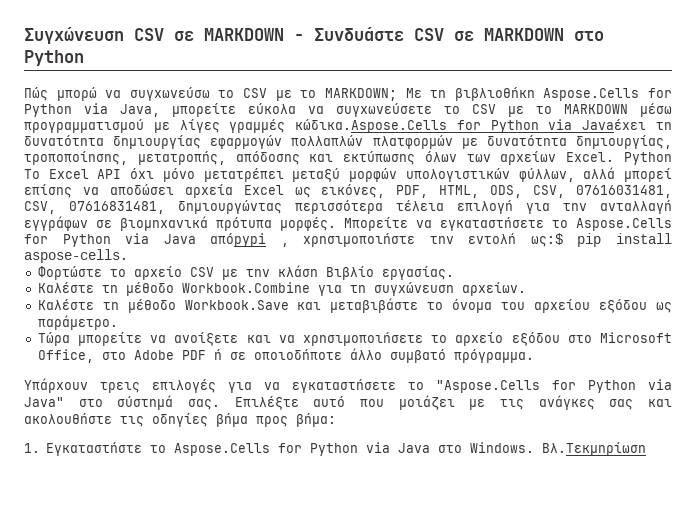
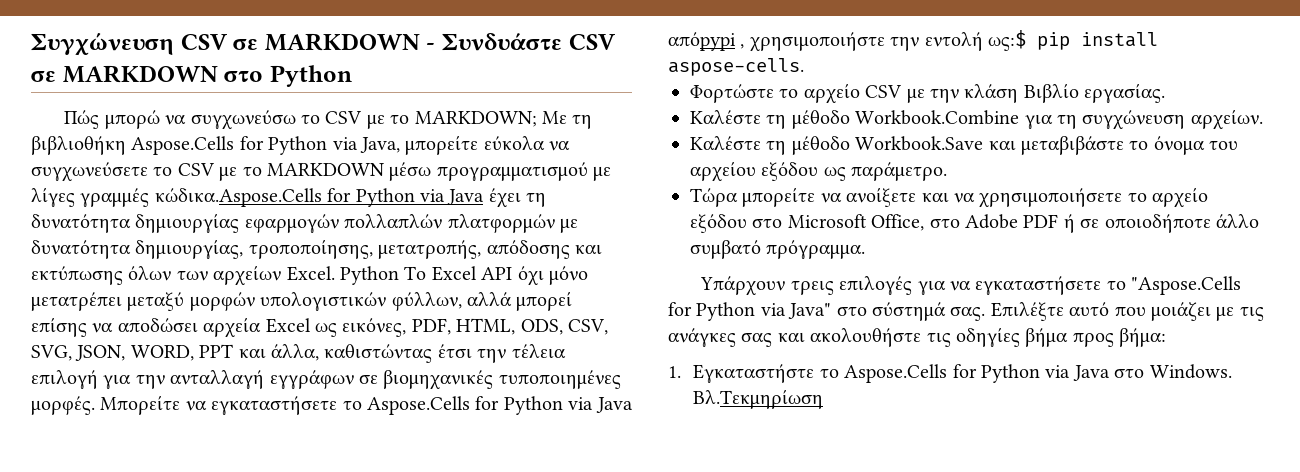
- Πώς μπορώ να συγχωνεύσω το CSV με το MARKDOWN; Με τη βιβλιοθήκη Aspose.Cells for Python via Java, μπορείτε εύκολα να συγχωνεύσετε το CSV με το MARKDOWN μέσω προγραμματισμού με λίγες γραμμές κώδικα.Aspose.Cells for Python via Javaέχει τη δυνατότητα δημιουργίας εφαρμογών πολλαπλών πλατφορμών με δυνατότητα δημιουργίας, τροποποίησης, μετατροπής, απόδοσης και εκτύπωσης όλων των αρχείων Excel.
+ Πώς μπορώ να συγχωνεύσω το CSV με το MARKDOWN; Με τη βιβλιοθήκη Aspose.Cells for Python via Java, μπορείτε εύκολα να συγχωνεύσετε το CSV με το MARKDOWN μέσω προγραμματισμού με λίγες γραμμές κώδικα.Aspose.Cells for Python via Java έχει τη δυνατότητα δημιουργίας εφαρμογών πολλαπλών πλατφορμών με δυνατότητα δημιουργίας, τροποποίησης, μετατροπής, απόδοσης και εκτύπωσης όλων των αρχείων Excel.
- Python Το Excel API όχι μόνο μετατρέπει μεταξύ μορφών υπολογιστικών φύλλων, αλλά μπορεί επίσης να αποδώσει αρχεία Excel ως εικόνες, PDF, HTML, ODS, CSV, 07616031481, CSV, 07616831481, δημιουργώντας περισσότερα τέλεια επιλογή για την ανταλλαγή εγγράφων σε βιομηχανικά πρότυπα μορφές.
+ Python Το Excel API όχι μόνο μετατρέπει μεταξύ μορφών υπολογιστικών φύλλων, αλλά μπορεί επίσης να αποδώσει αρχεία Excel ως εικόνες, PDF, HTML, ODS, CSV, SVG, JSON, WORD, PPT και άλλα, καθιστώντας έτσι την τέλεια επιλογή για την ανταλλαγή εγγράφων σε βιομηχανικές τυποποιημένες μορφές.

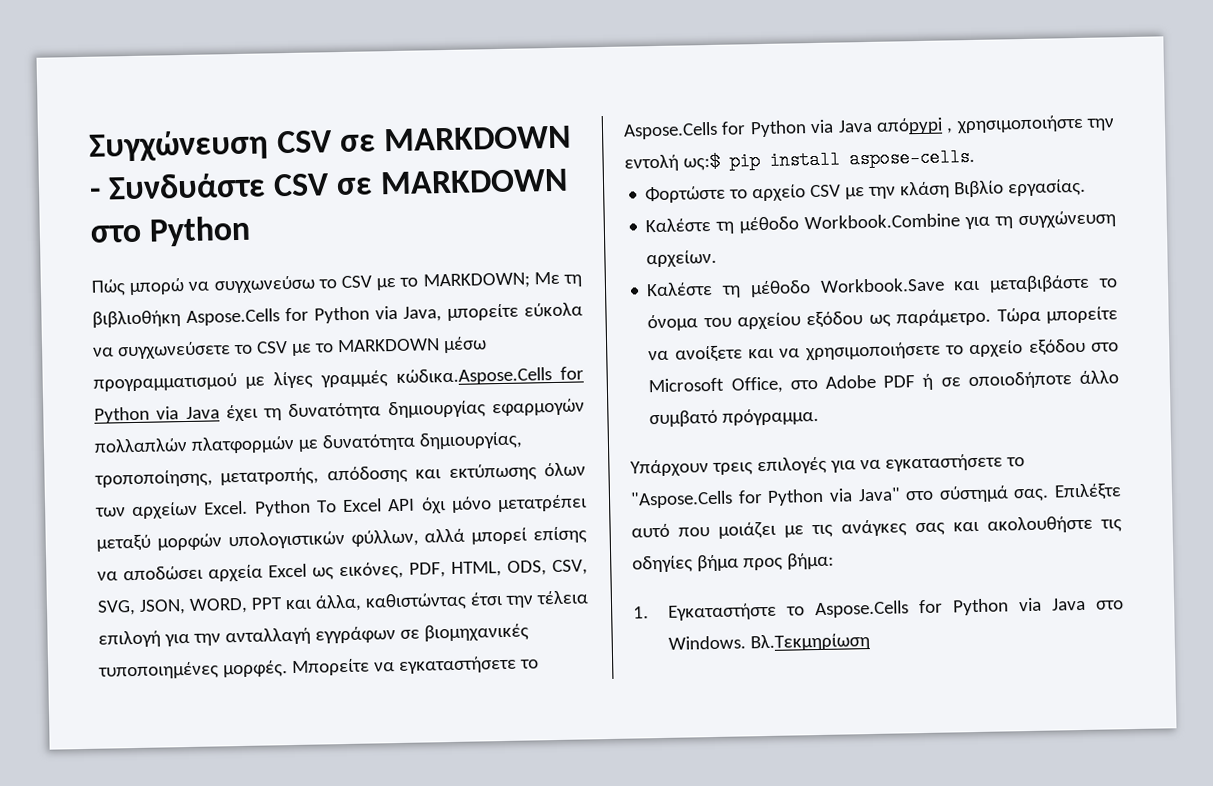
- Καλέστε τη μέθοδο Workbook.Save και μεταβιβάστε το όνομα του αρχείου εξόδου ως παράμετρο.
- Τώρα μπορείτε να ανοίξετε και να χρησιμοποιήσετε το αρχείο εξόδου στο Microsoft Office, στο Adobe PDF ή σε οποιοδήποτε άλλο συμβατό πρόγραμμα.
+ Καλέστε τη μέθοδο Workbook.Save και μεταβιβάστε το όνομα του αρχείου εξόδου ως παράμετρο. Τώρα μπορείτε να ανοίξετε και να χρησιμοποιήσετε το αρχείο εξόδου στο Microsoft Office, στο Adobe PDF ή σε οποιοδήποτε άλλο συμβατό πρόγραμμα.

